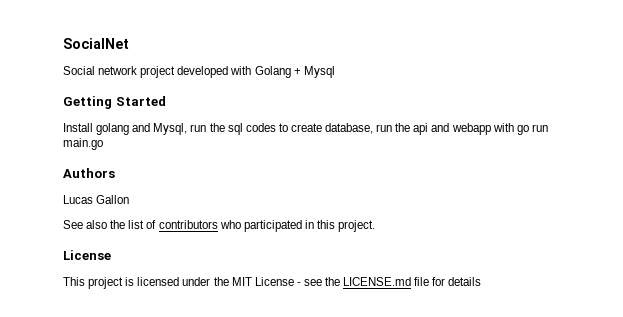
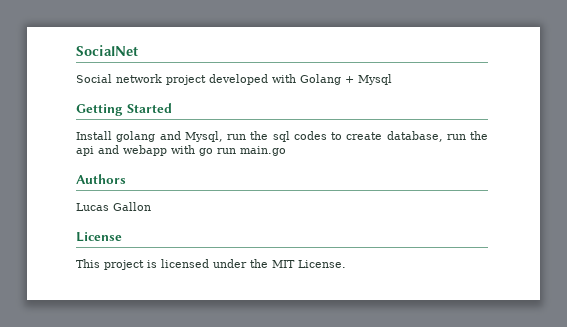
- See also the list of contributors who participated in this project.
- This project is licensed under the MIT License - see the LICENSE.md file for details
+ This project is licensed under the MIT License.

